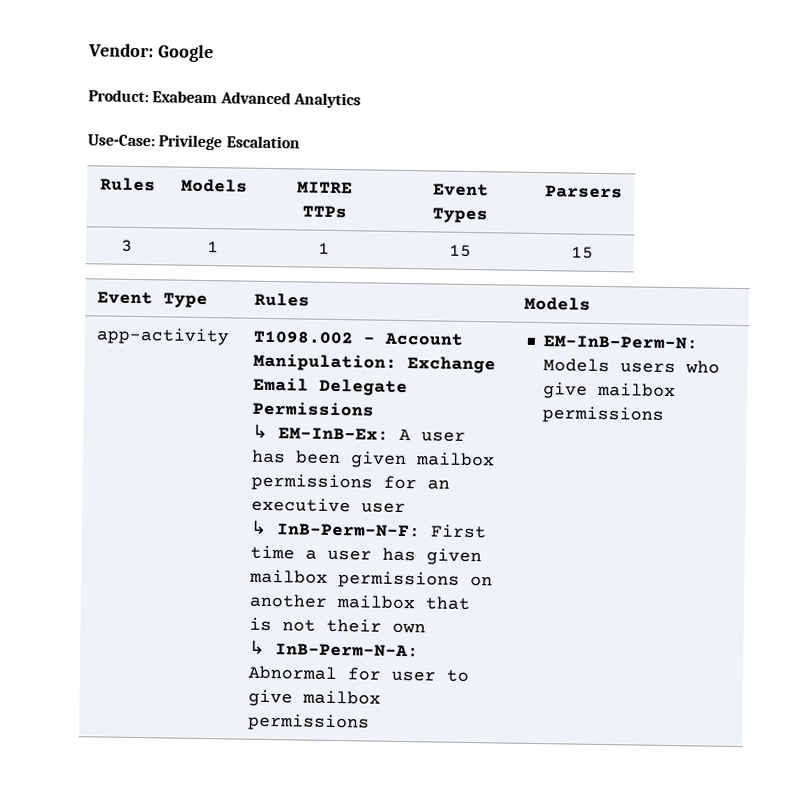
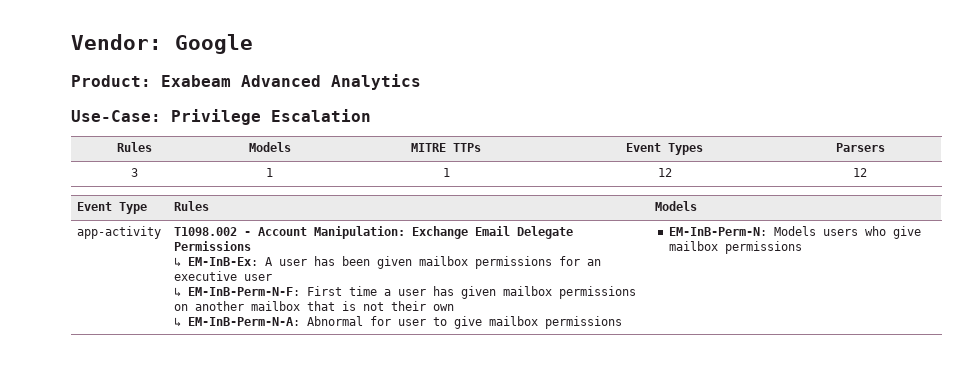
- 3 | 1 | 1 | 15 | 15
+ 3 | 1 | 1 | 12 | 12
- ↳ InB-Perm-N-F: First time a user has given mailbox permissions on another mailbox that is not their own
+ ↳ EM-InB-Perm-N-F: First time a user has given mailbox permissions on another mailbox that is not their own
- ↳ InB-Perm-N-A: Abnormal for user to give mailbox permissions
+ ↳ EM-InB-Perm-N-A: Abnormal for user to give mailbox permissions

